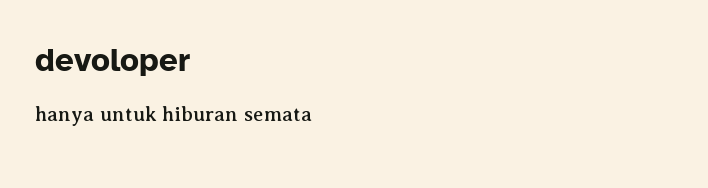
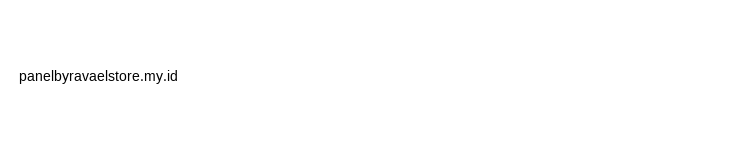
- devoloper
- hanya untuk hiburan semata
+ panelbyravaelstore.my.id

